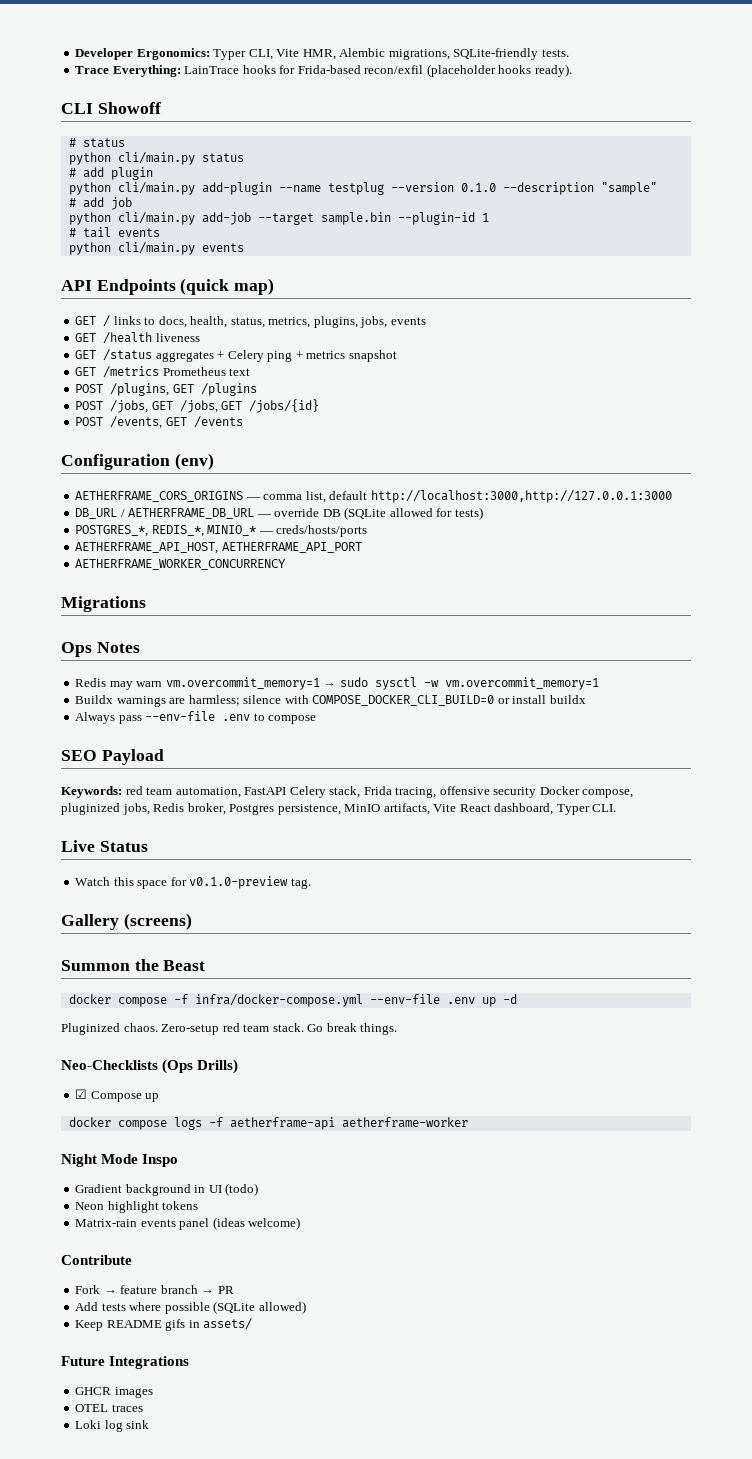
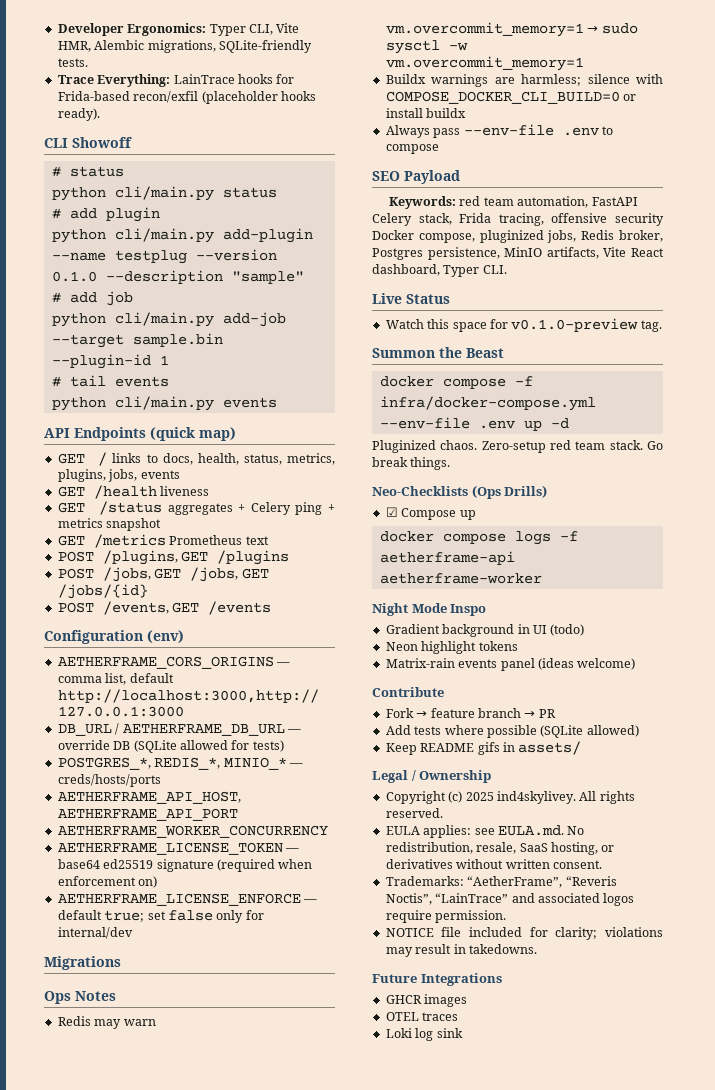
+ AETHERFRAME_LICENSE_TOKEN — base64 ed25519 signature (required when enforcement on)
+ AETHERFRAME_LICENSE_ENFORCE — default true; set false only for internal/dev
- Gallery (screens)
+ Legal / Ownership
+ Copyright (c) 2025 ind4skylivey. All rights reserved.
+ EULA applies: see EULA.md. No redistribution, resale, SaaS hosting, or derivatives without written consent.
+ Trademarks: “AetherFrame”, “Reveris Noctis”, “LainTrace” and associated logos require permission.
+ NOTICE file included for clarity; violations may result in takedowns.

